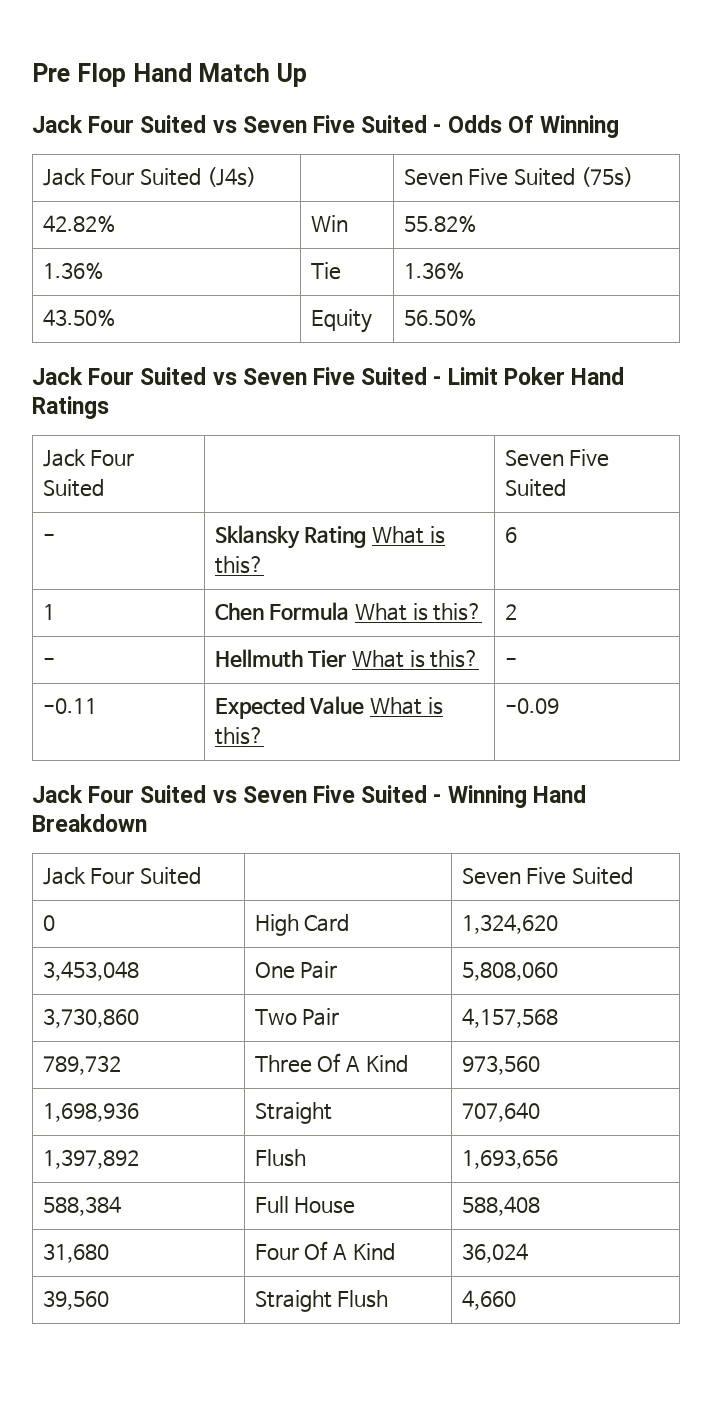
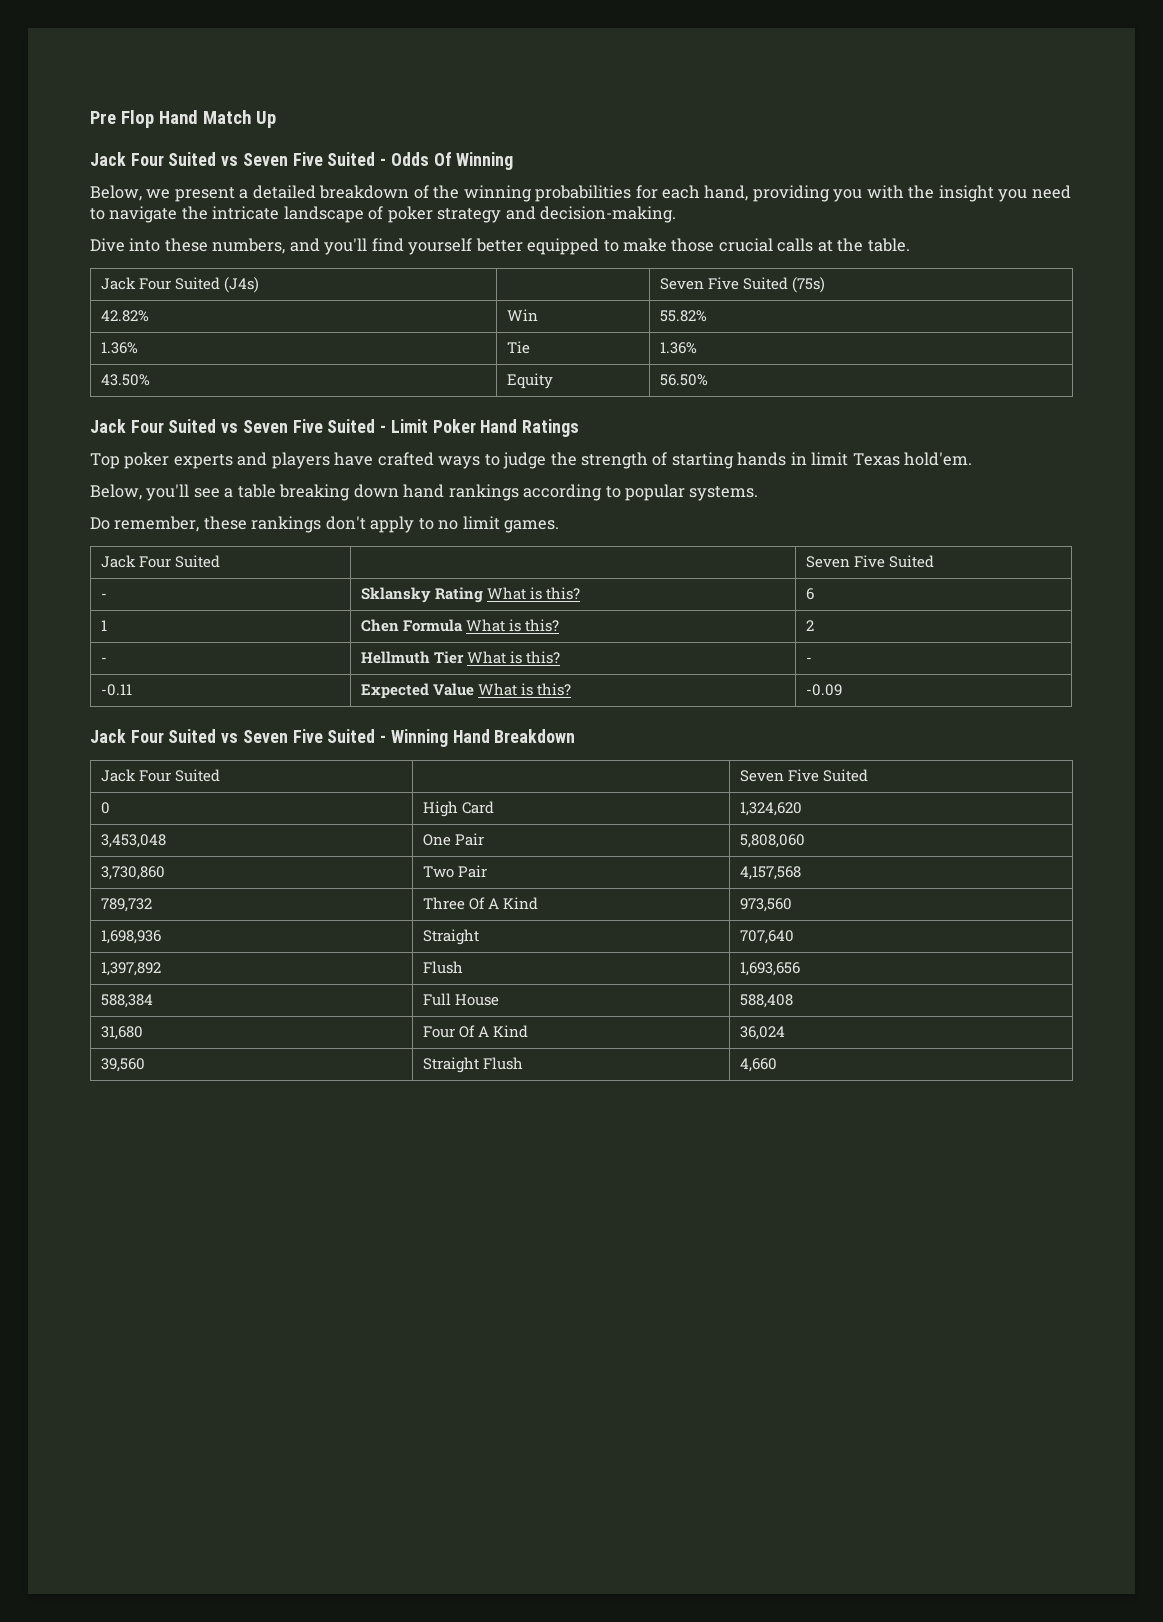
+ Below, we present a detailed breakdown of the winning probabilities for each hand, providing you with the insight you need to navigate the intricate landscape of poker strategy and decision-making.
+ Dive into these numbers, and you'll find yourself better equipped to make those crucial calls at the table.
+ Top poker experts and players have crafted ways to judge the strength of starting hands in limit Texas hold'em.
+ Below, you'll see a table breaking down hand rankings according to popular systems.
+ Do remember, these rankings don't apply to no limit games.

